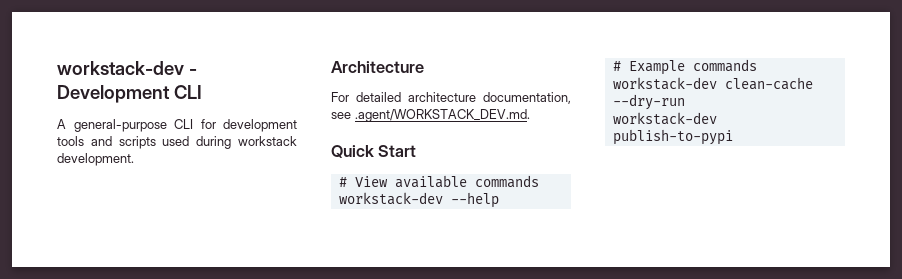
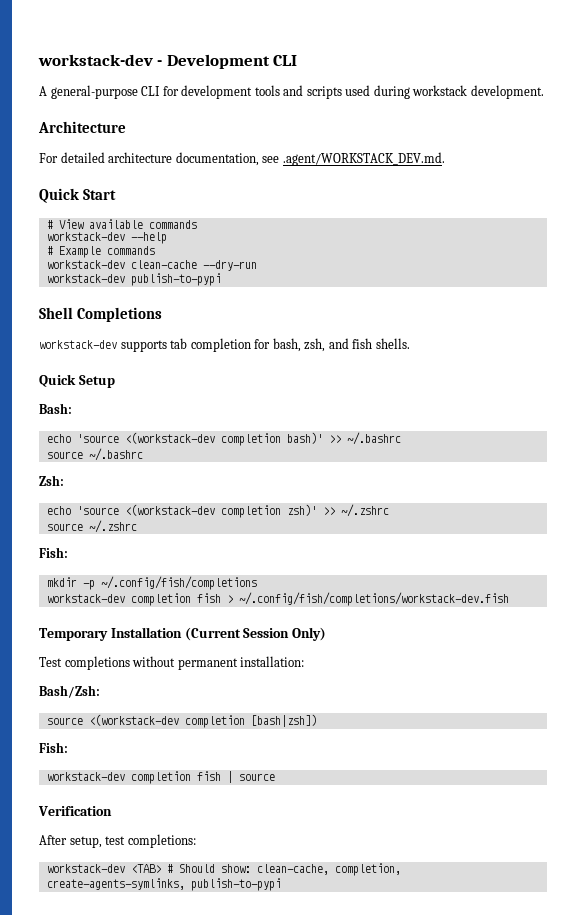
+ Shell Completions
+ workstack-dev supports tab completion for bash, zsh, and fish shells.
+ Quick Setup
+ Bash:
+ echo 'source <(workstack-dev completion bash)' >> ~/.bashrc
+ source ~/.bashrc
+ Zsh:
+ echo 'source <(workstack-dev completion zsh)' >> ~/.zshrc
+ source ~/.zshrc
+ Fish:
+ mkdir -p ~/.config/fish/completions
+ workstack-dev completion fish > ~/.config/fish/completions/workstack-dev.fish
+ Temporary Installation (Current Session Only)
+ Test completions without permanent installation:
+ Bash/Zsh:
+ source <(workstack-dev completion [bash|zsh])
+ Fish:
+ workstack-dev completion fish | source
+ Verification
+ After setup, test completions:
+ workstack-dev <TAB> # Should show: clean-cache, completion, create-agents-symlinks, publish-to-pypi

